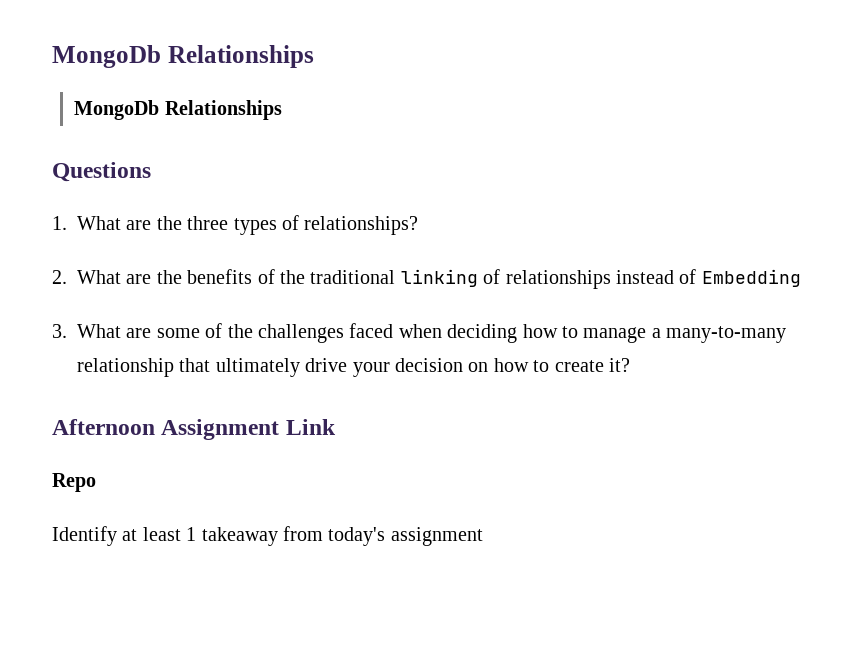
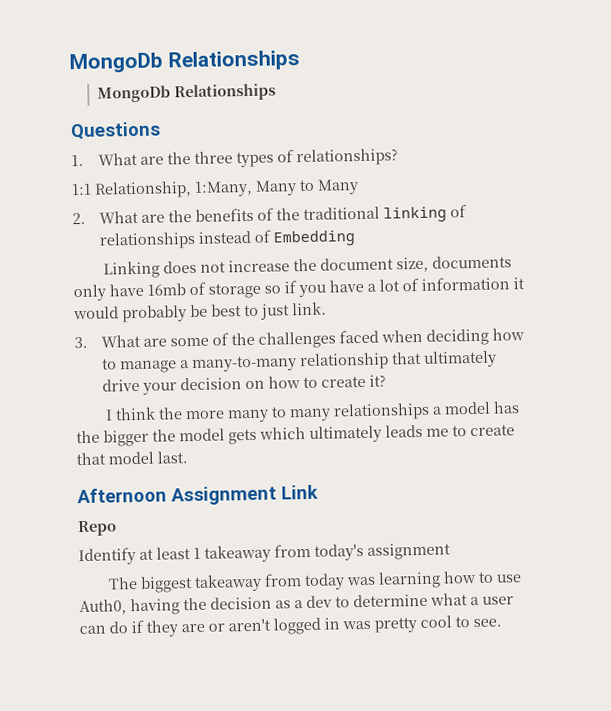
+ 1:1 Relationship, 1:Many, Many to Many
+ Linking does not increase the document size, documents only have 16mb of storage so if you have a lot of information it would probably be best to just link.
+ I think the more many to many relationships a model has the bigger the model gets which ultimately leads me to create that model last.
+ The biggest takeaway from today was learning how to use Auth0, having the decision as a dev to determine what a user can do if they are or aren't logged in was pretty cool to see.

